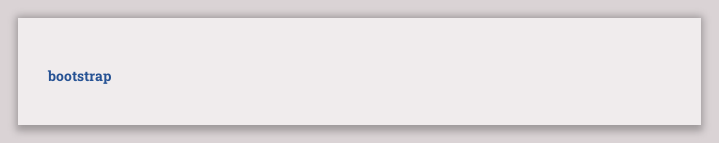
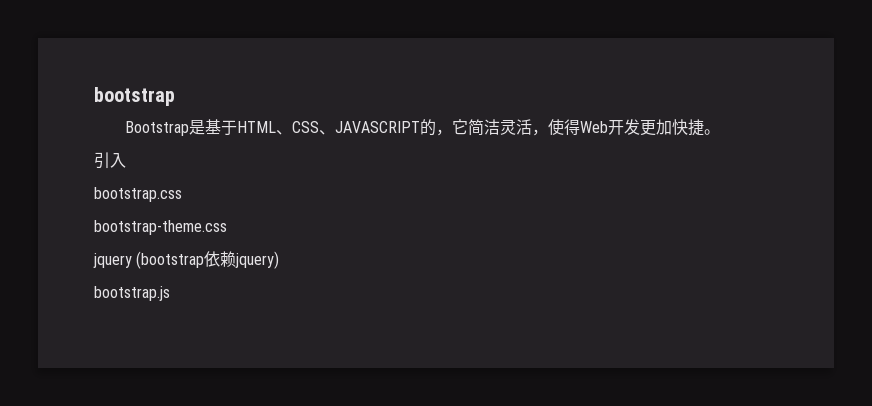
+ Bootstrap是基于HTML、CSS、JAVASCRIPT的，它简洁灵活，使得Web开发更加快捷。
+ 引入
+ bootstrap.css
+ bootstrap-theme.css
+ jquery (bootstrap依赖jquery)
+ bootstrap.js

